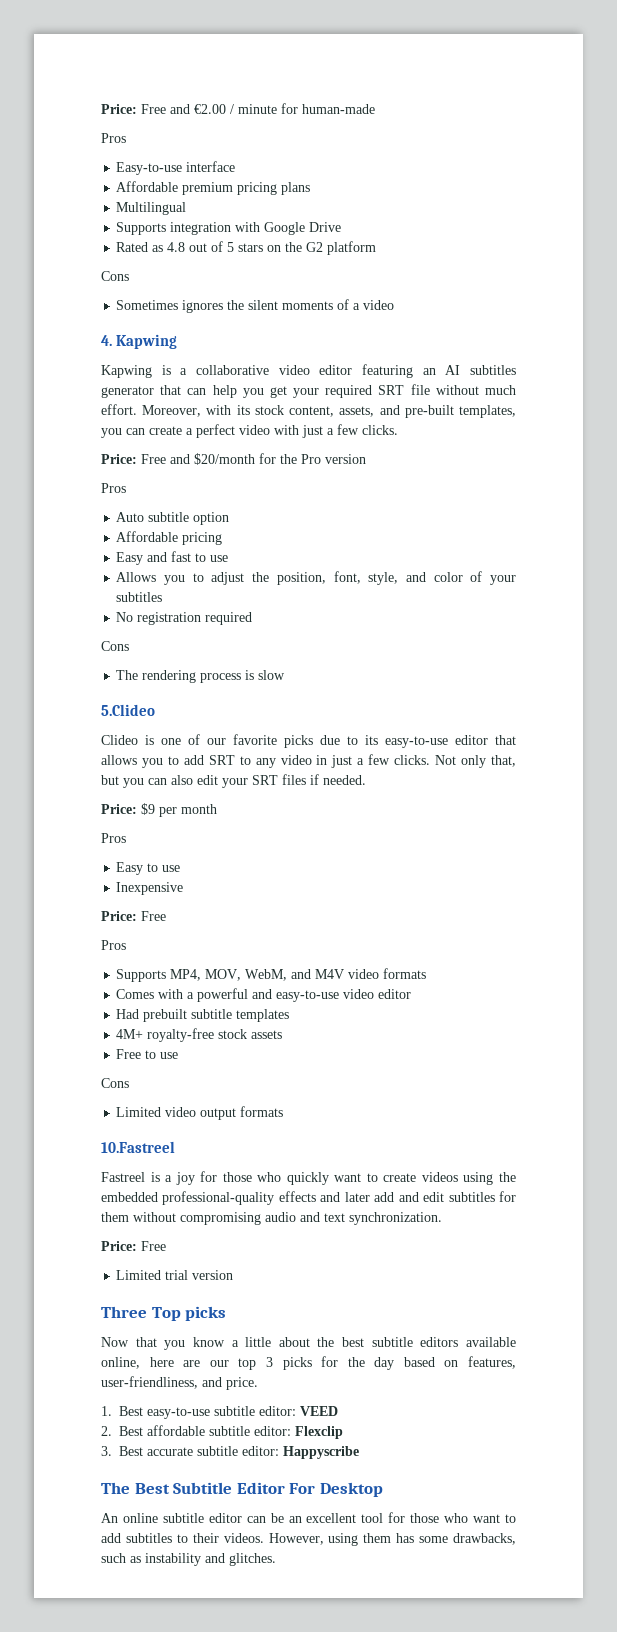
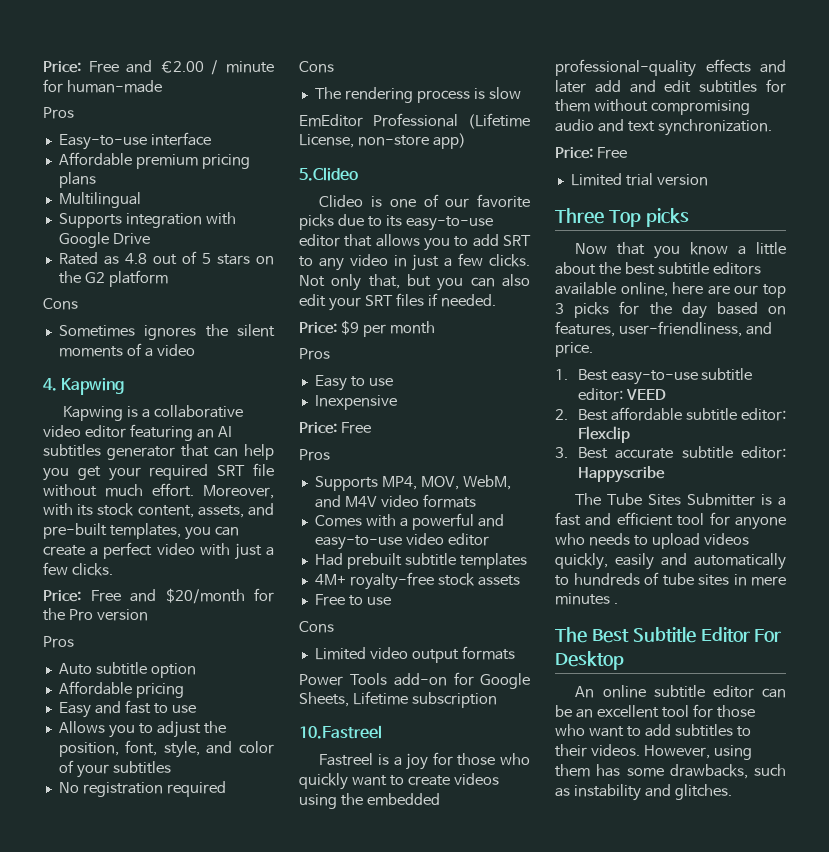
+ EmEditor Professional (Lifetime License, non-store app)
+ Power Tools add-on for Google Sheets, Lifetime subscription
+ The Tube Sites Submitter is a fast and efficient tool for anyone who needs to upload videos quickly, easily and automatically to hundreds of tube sites in mere minutes .

